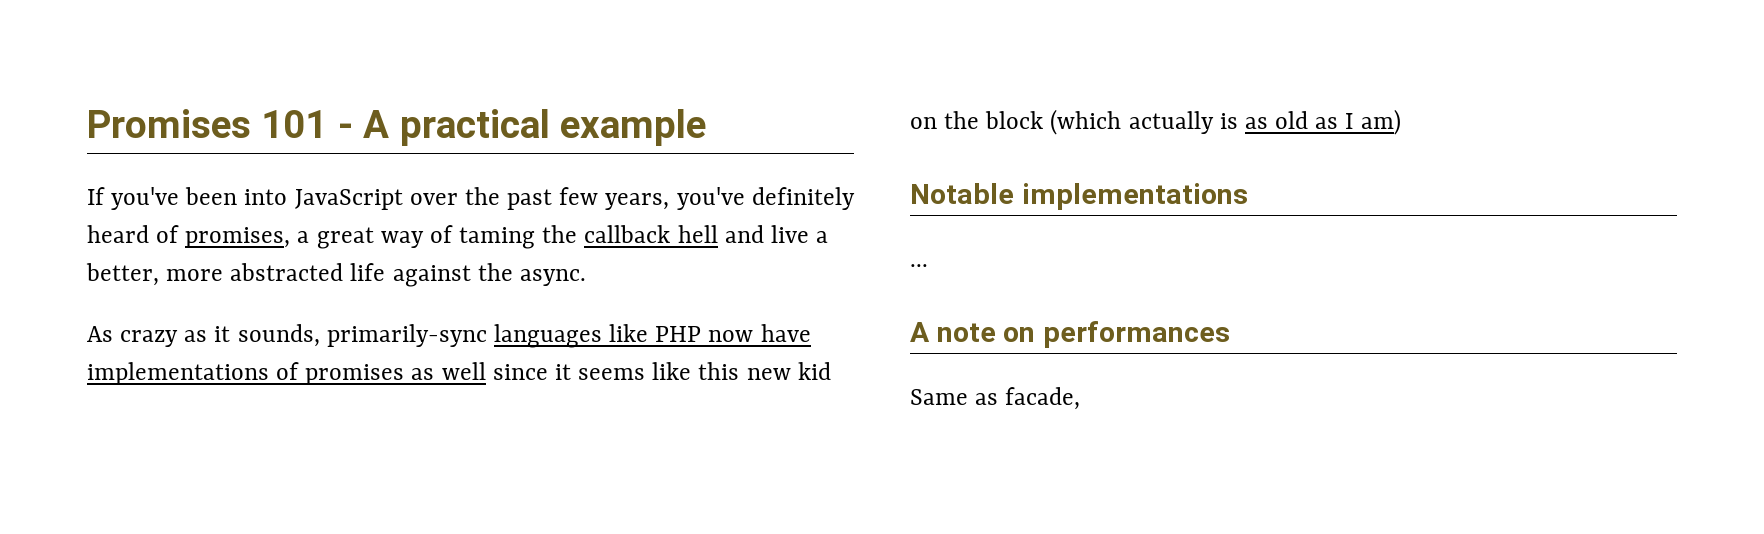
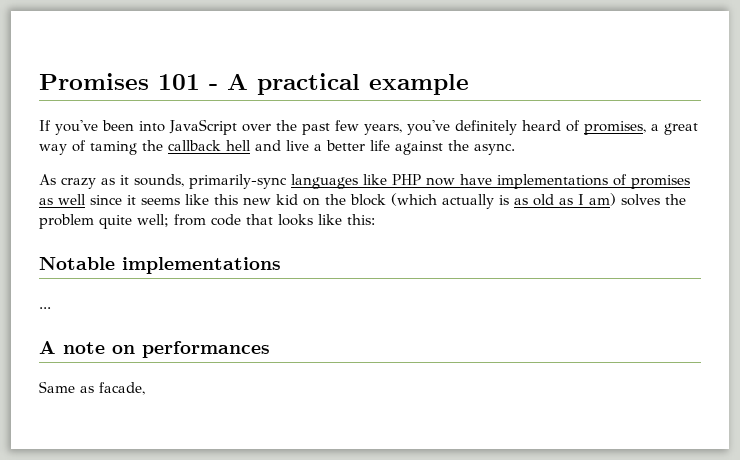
- If you've been into JavaScript over the past few years, you've definitely heard of promises, a great way of taming the callback hell and live a better, more abstracted life against the async.
+ If you've been into JavaScript over the past few years, you've definitely heard of promises, a great way of taming the callback hell and live a better life against the async.
- As crazy as it sounds, primarily-sync languages like PHP now have implementations of promises as well since it seems like this new kid on the block (which actually is as old as I am)
+ As crazy as it sounds, primarily-sync languages like PHP now have implementations of promises as well since it seems like this new kid on the block (which actually is as old as I am) solves the problem quite well; from code that looks like this:

